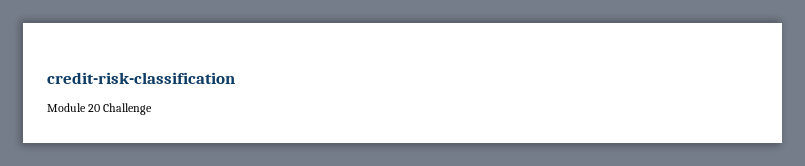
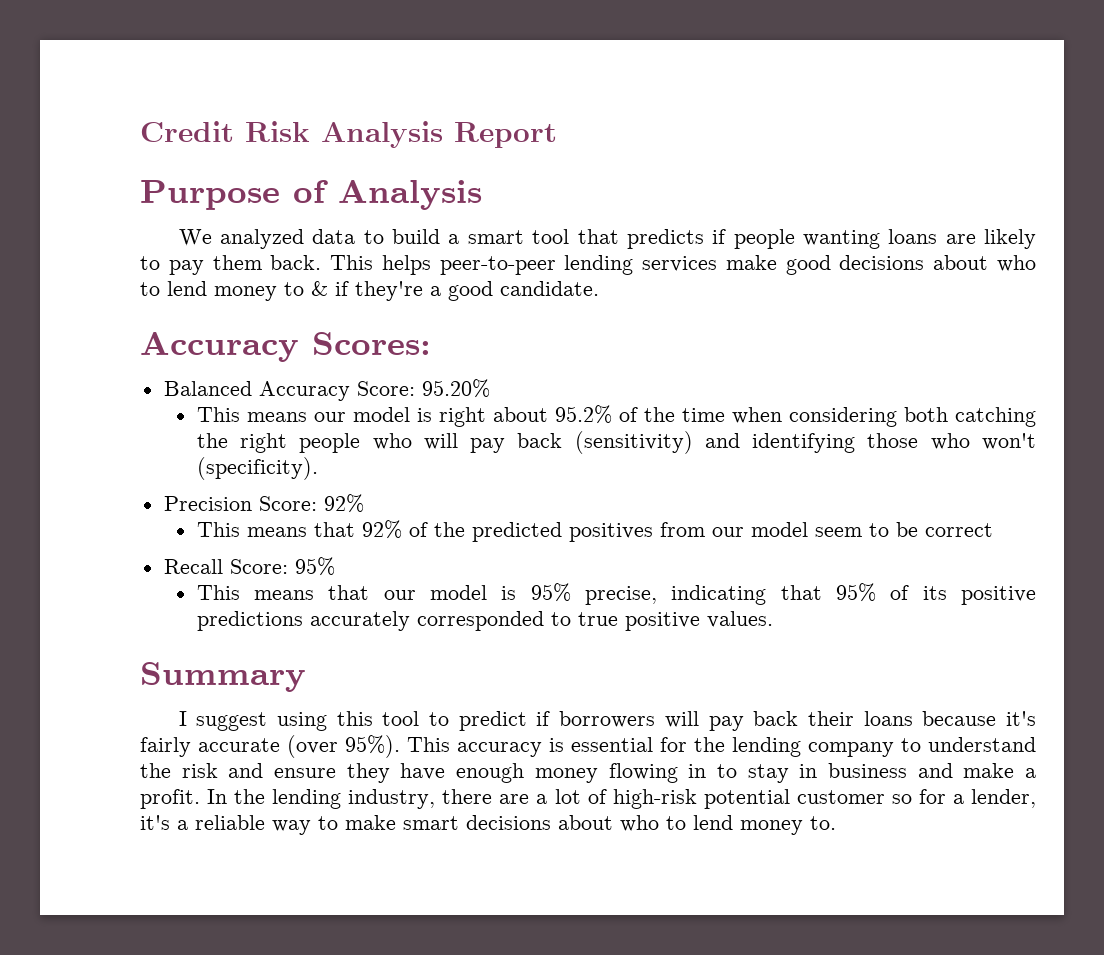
- credit-risk-classification
- Module 20 Challenge
+ Credit Risk Analysis Report
+ Purpose of Analysis
+ We analyzed data to build a smart tool that predicts if people wanting loans are likely to pay them back. This helps peer-to-peer lending services make good decisions about who to lend money to & if they're a good candidate.
+ Accuracy Scores:
+ Balanced Accuracy Score: 95.20%
+ This means our model is right about 95.2% of the time when considering both catching the right people who will pay back (sensitivity) and identifying those who won't (specificity).
+ Precision Score: 92%
+ This means that 92% of the predicted positives from our model seem to be correct
+ Recall Score: 95%
+ This means that our model is 95% precise, indicating that 95% of its positive predictions accurately corresponded to true positive values.
+ Summary
+ I suggest using this tool to predict if borrowers will pay back their loans because it's fairly accurate (over 95%). This accuracy is essential for the lending company to understand the risk and ensure they have enough money flowing in to stay in business and make a profit. In the lending industry, there are a lot of high-risk potential customer so for a lender, it's a reliable way to make smart decisions about who to lend money to.

